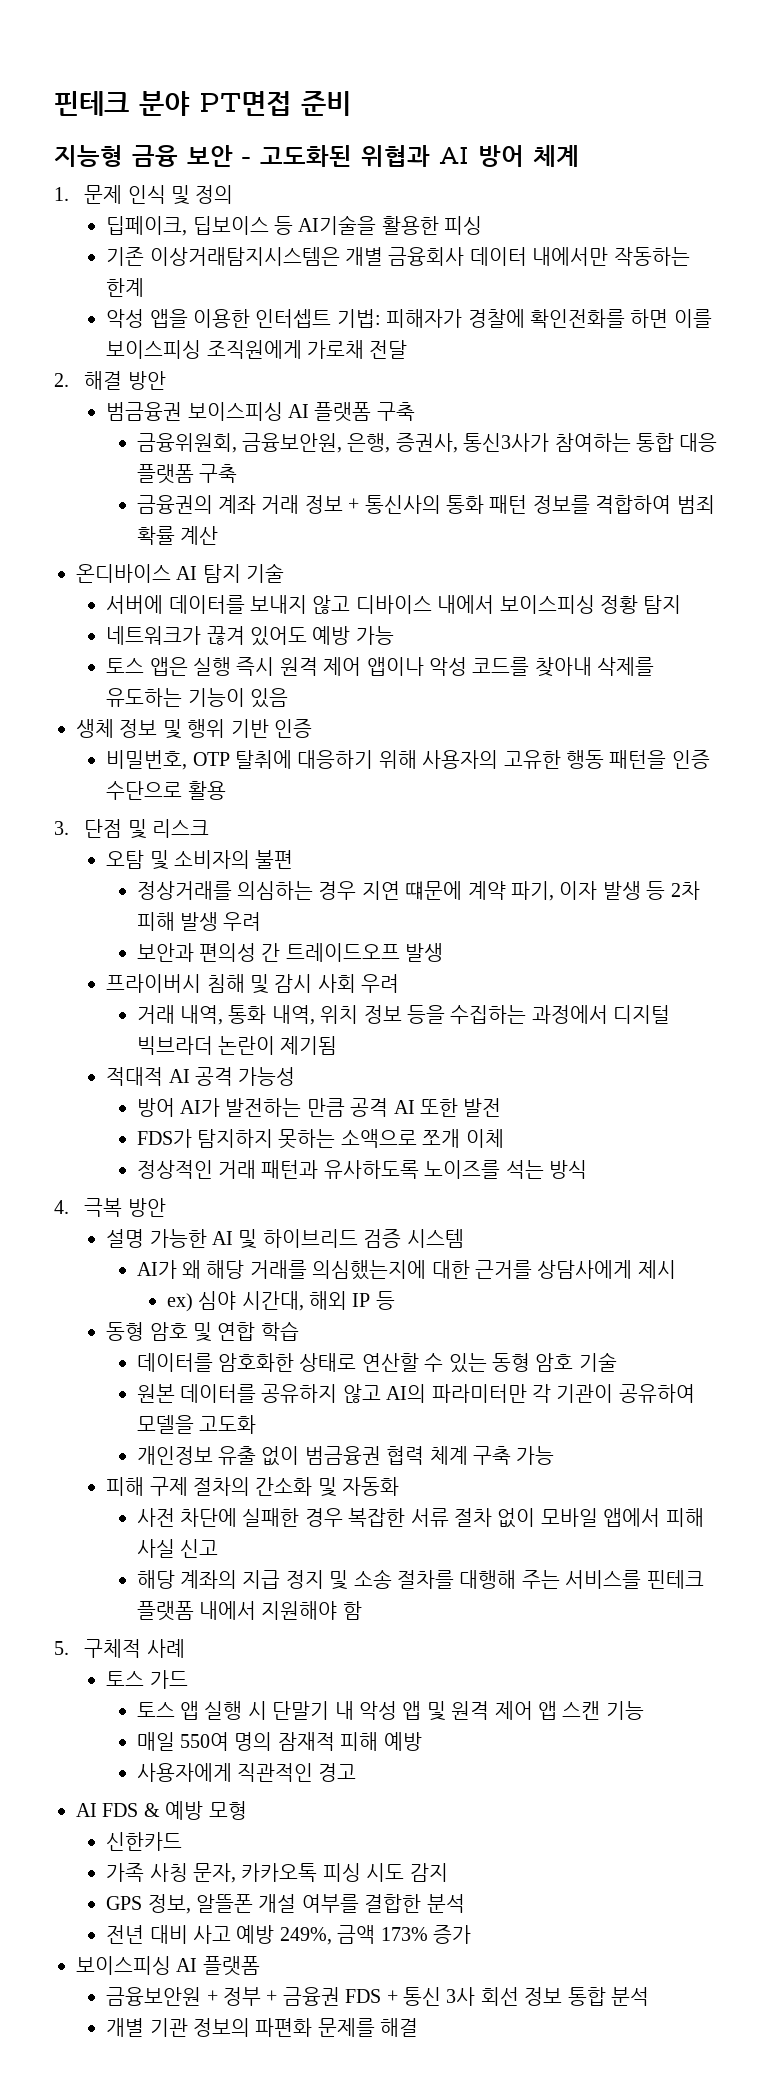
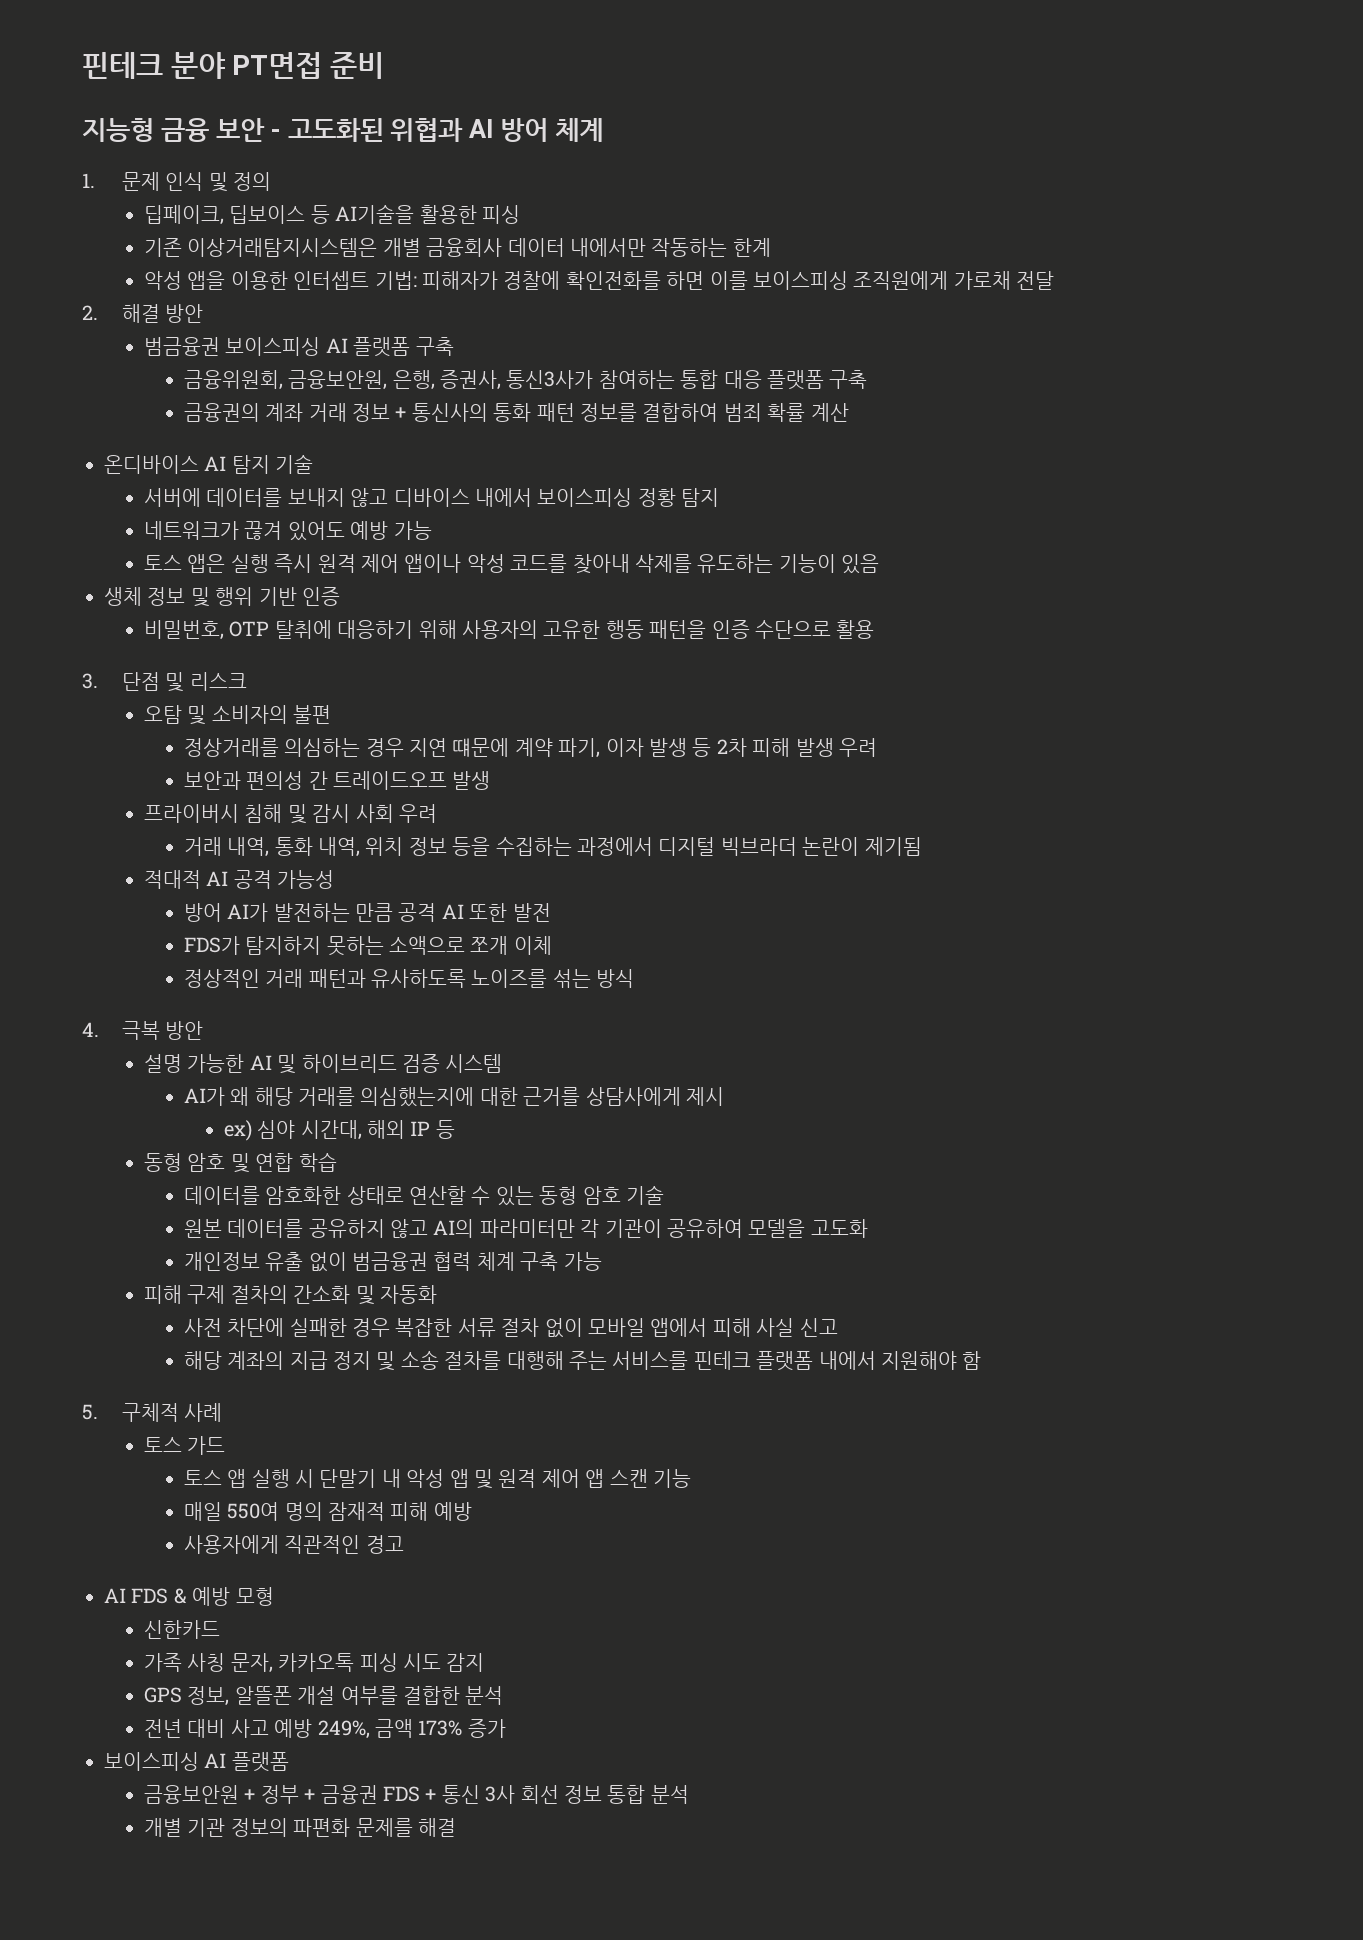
- 금융권의 계좌 거래 정보 + 통신사의 통화 패턴 정보를 격합하여 범죄 확률 계산
+ 금융권의 계좌 거래 정보 + 통신사의 통화 패턴 정보를 결합하여 범죄 확률 계산
- 정상적인 거래 패턴과 유사하도록 노이즈를 석는 방식
+ 정상적인 거래 패턴과 유사하도록 노이즈를 섞는 방식

